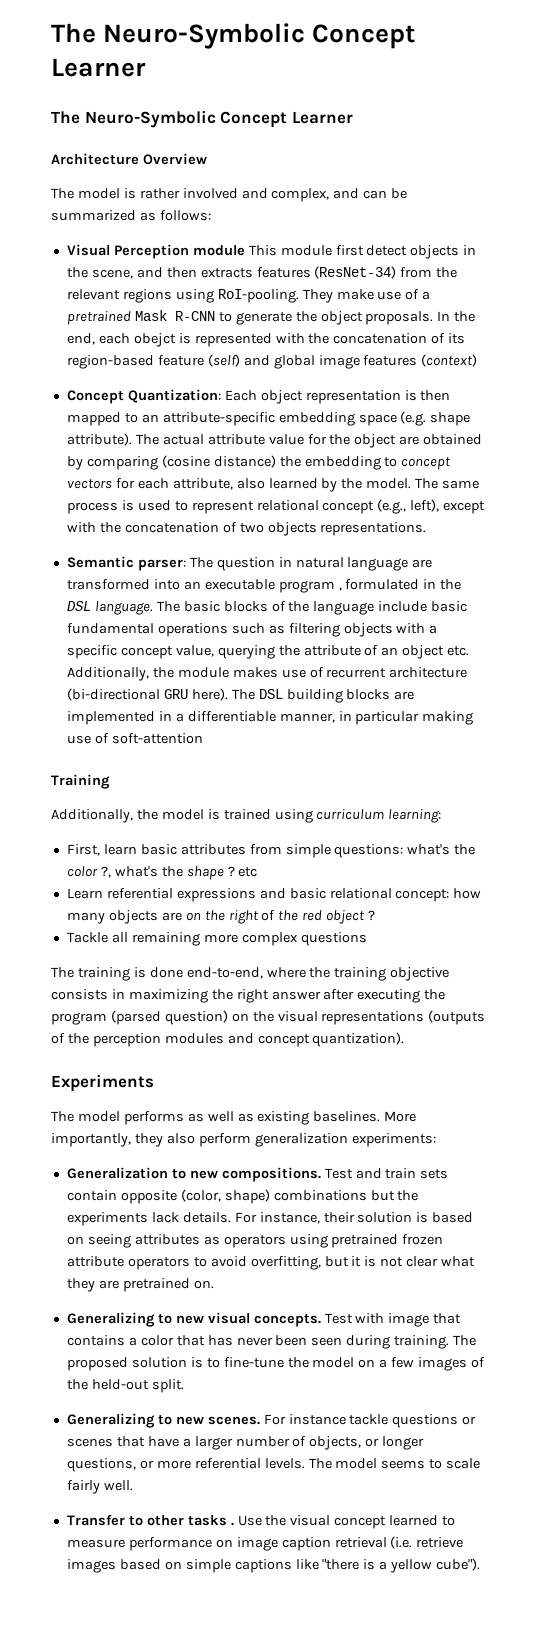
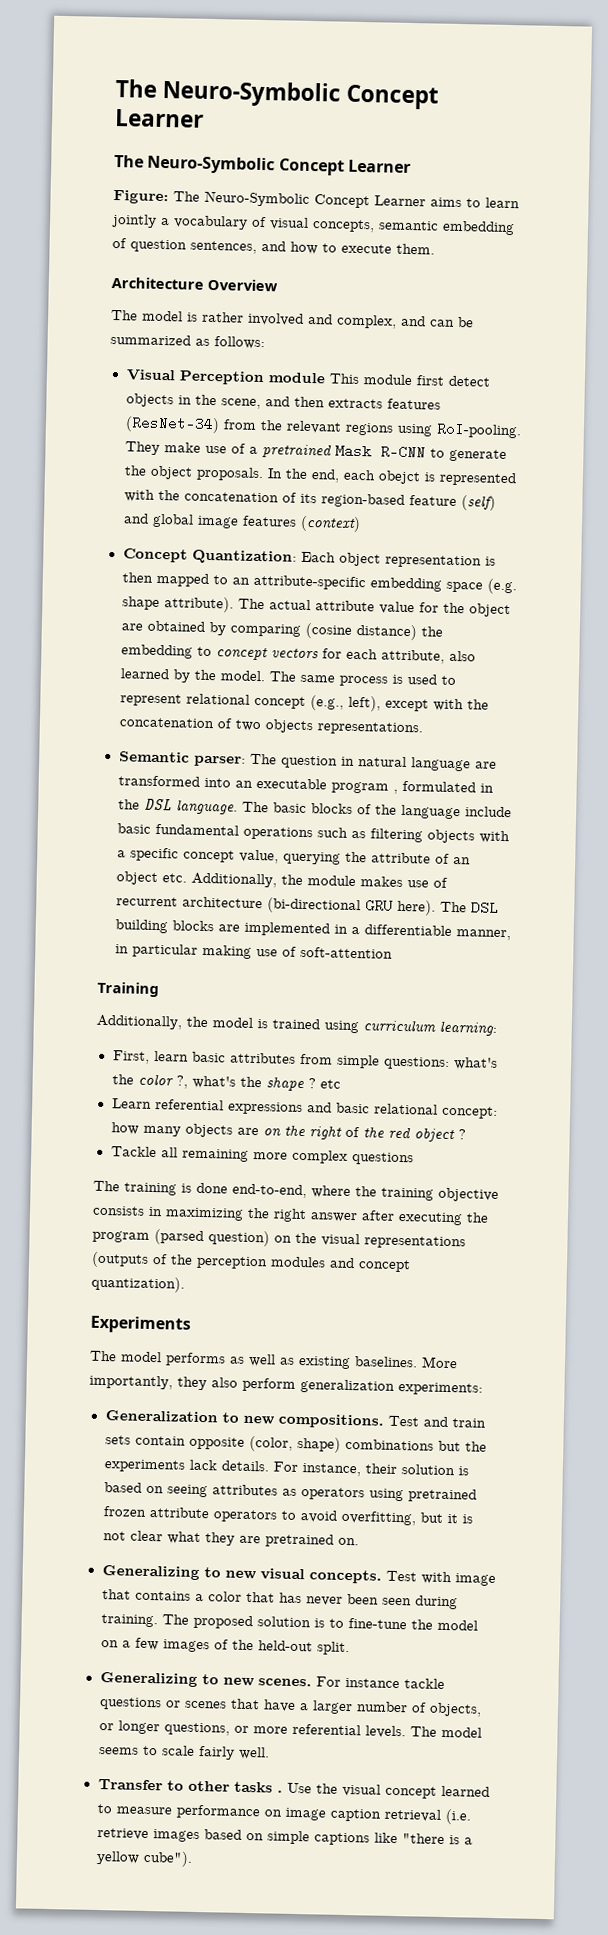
+ Figure: The Neuro-Symbolic Concept Learner aims to learn jointly a vocabulary of visual concepts, semantic embedding of question sentences, and how to execute them.

